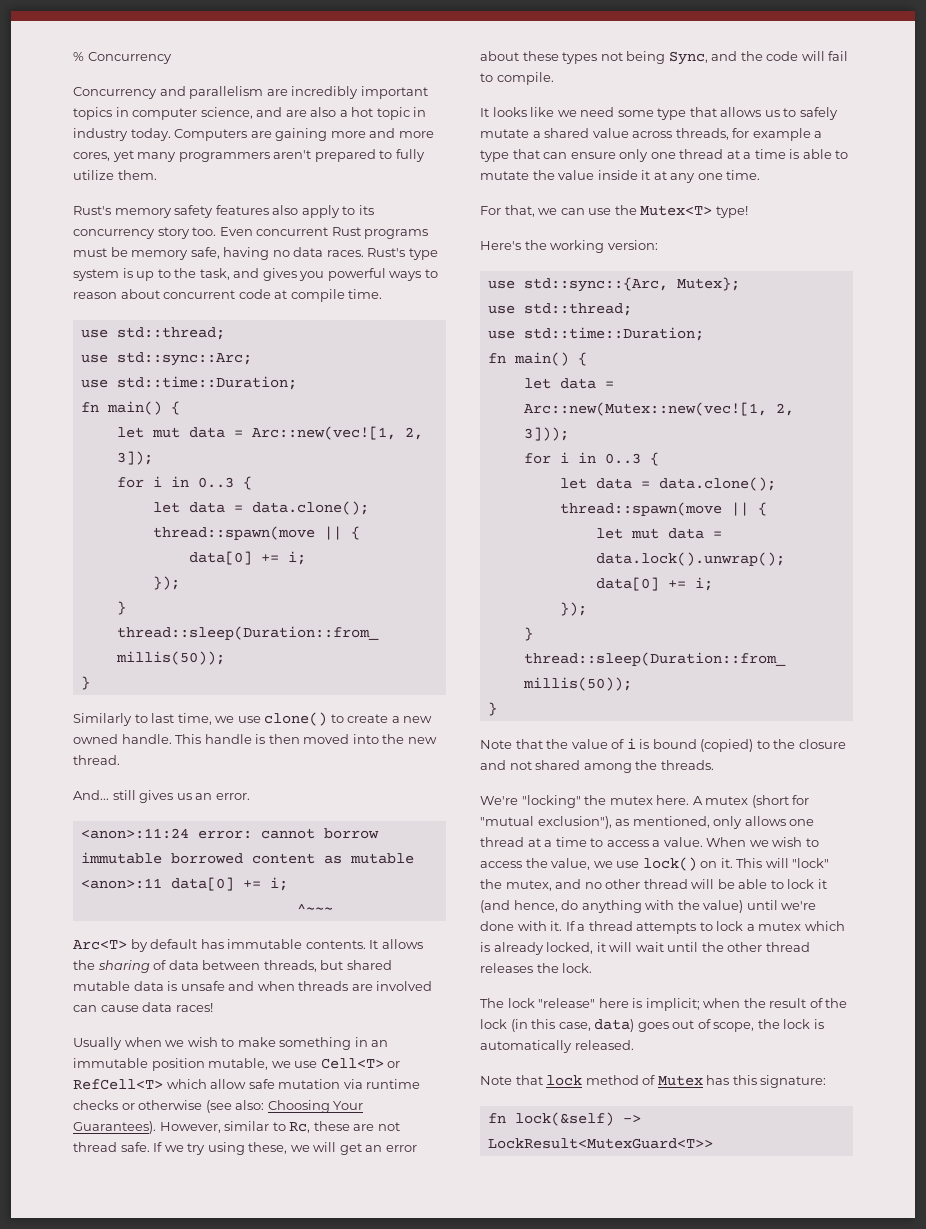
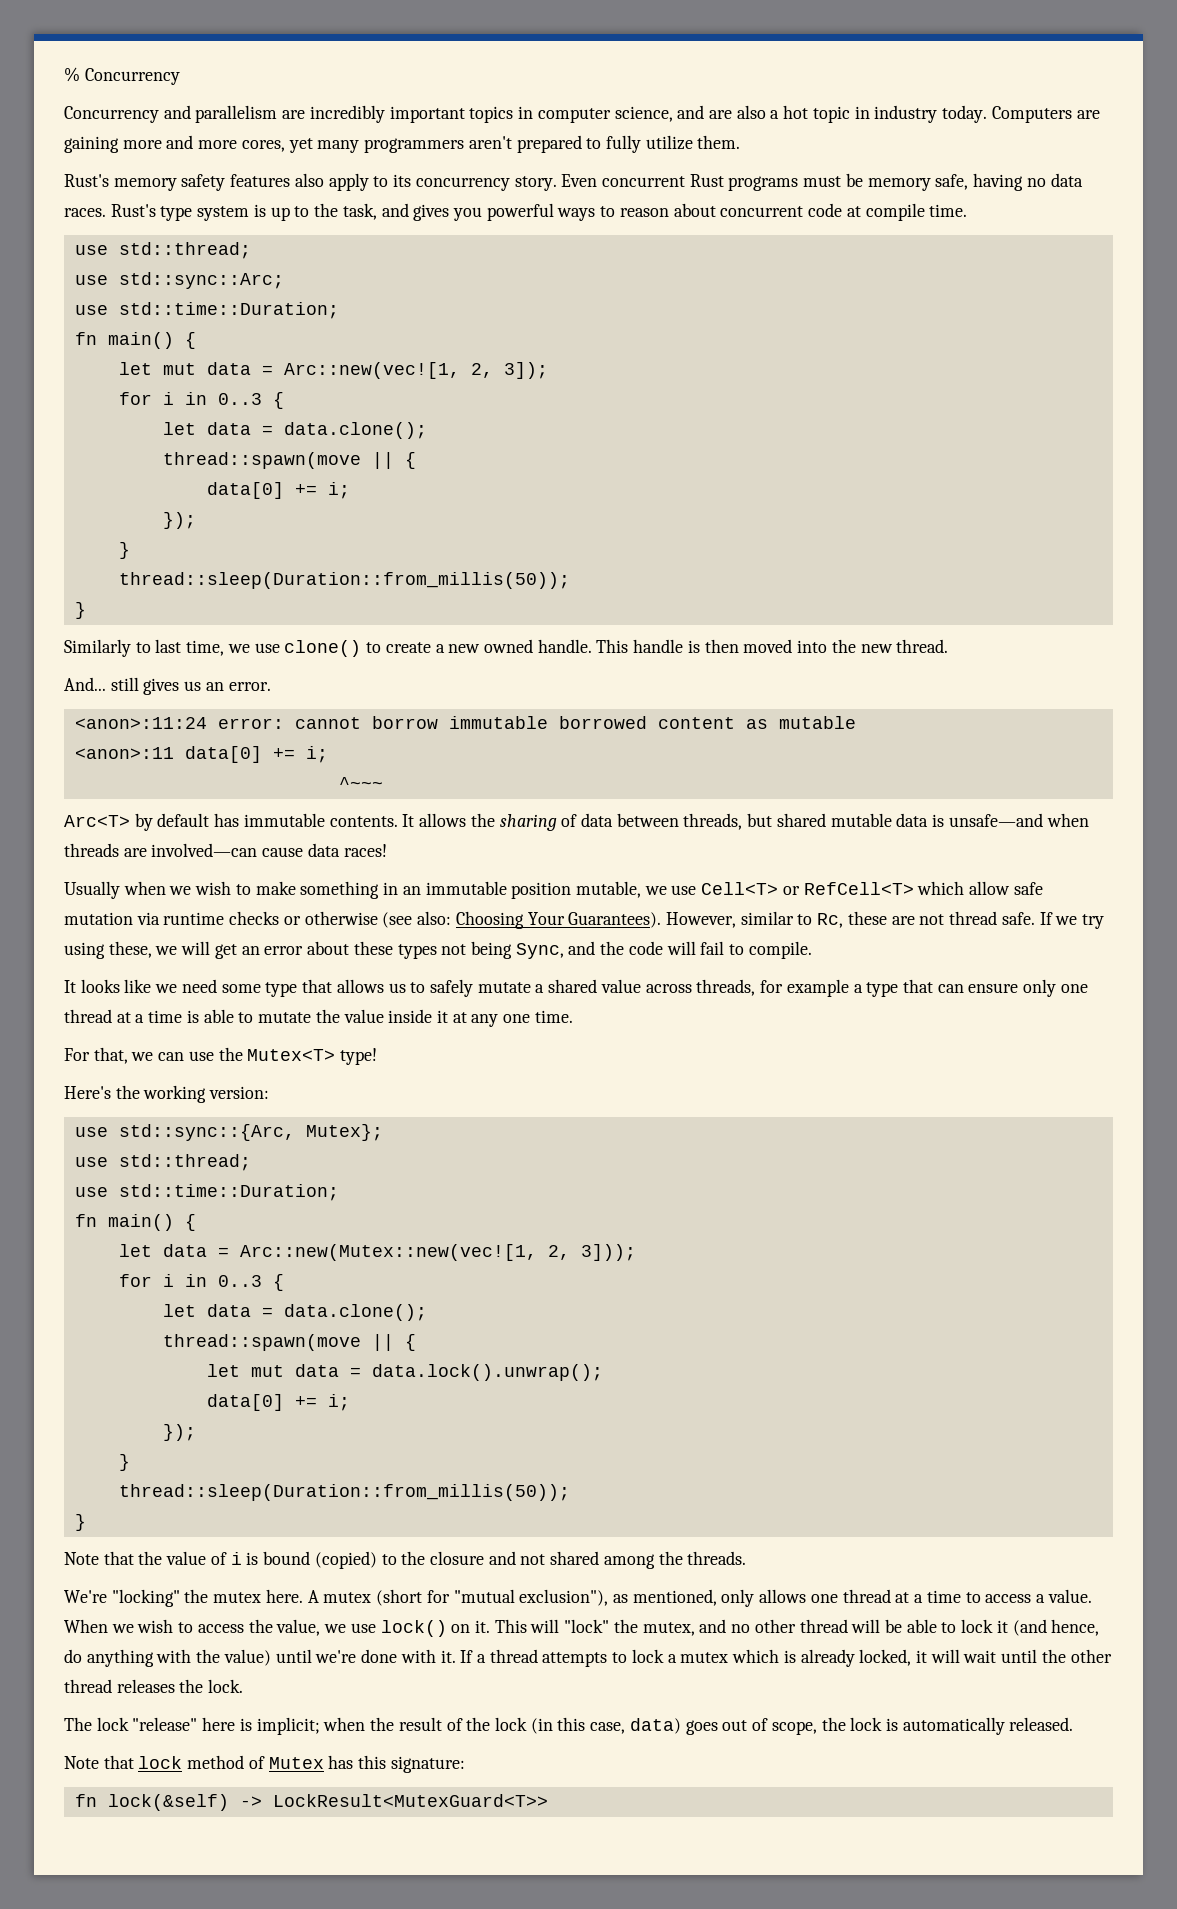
- Rust's memory safety features also apply to its concurrency story too.
+ Rust's memory safety features also apply to its concurrency story.
- It allows the sharing of data between threads, but shared mutable data is unsafe and when threads are involved can cause data races!
+ It allows the sharing of data between threads, but shared mutable data is unsafe—and when threads are involved—can cause data races!

